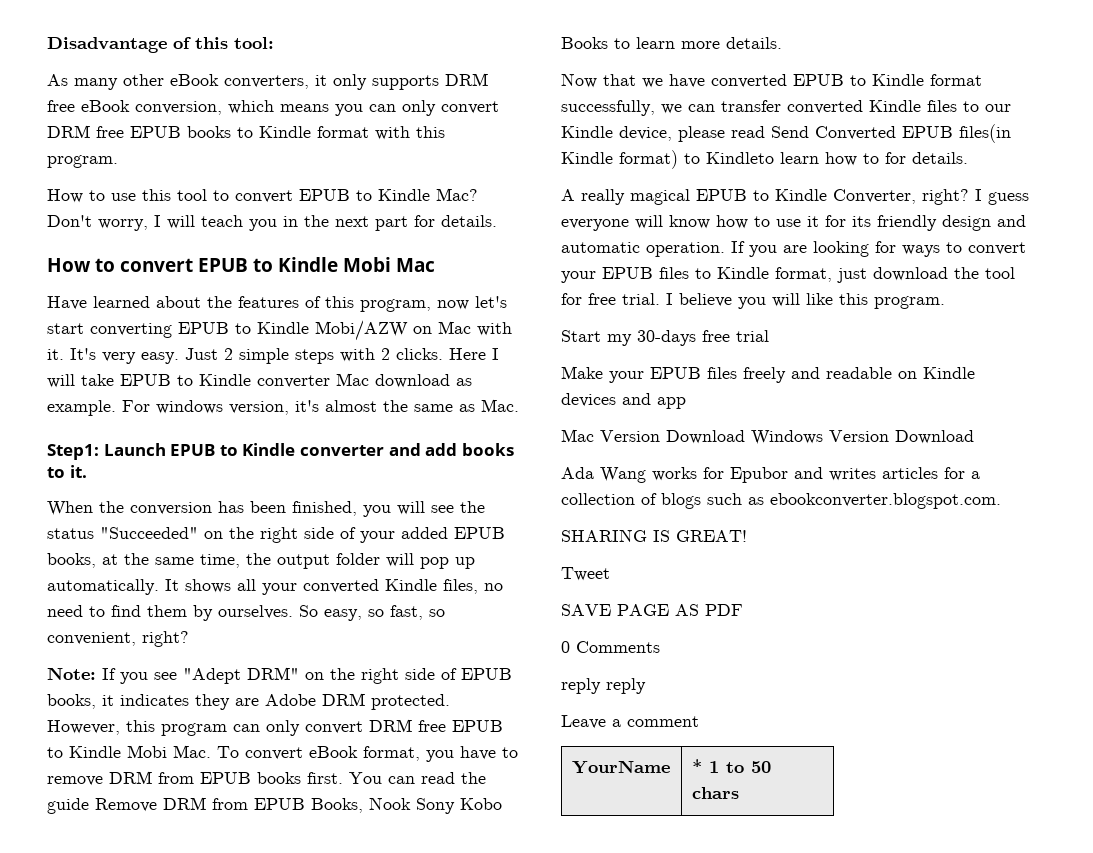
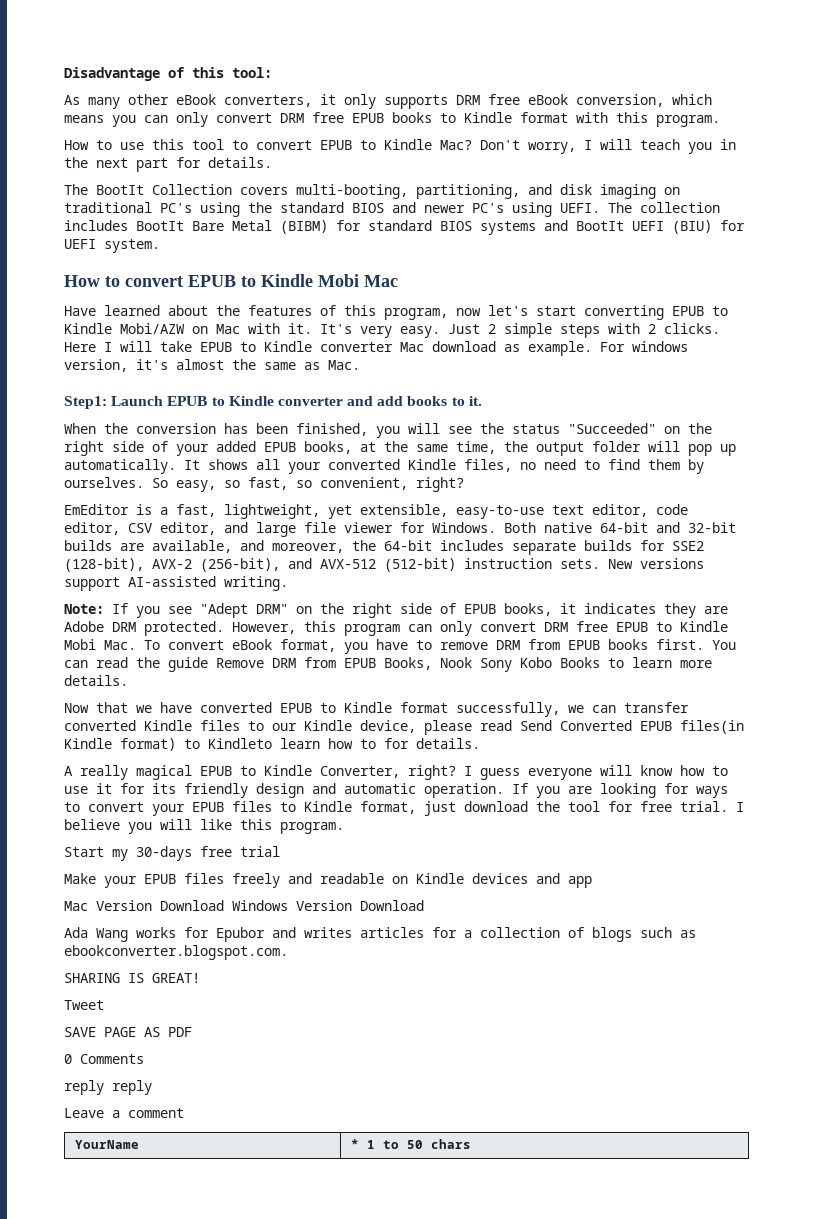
+ The BootIt Collection covers multi-booting, partitioning, and disk imaging on traditional PC's using the standard BIOS and newer PC's using UEFI. The collection includes BootIt Bare Metal (BIBM) for standard BIOS systems and BootIt UEFI (BIU) for UEFI system.
+ EmEditor is a fast, lightweight, yet extensible, easy-to-use text editor, code editor, CSV editor, and large file viewer for Windows. Both native 64-bit and 32-bit builds are available, and moreover, the 64-bit includes separate builds for SSE2 (128-bit), AVX-2 (256-bit), and AVX-512 (512-bit) instruction sets. New versions support AI-assisted writing.

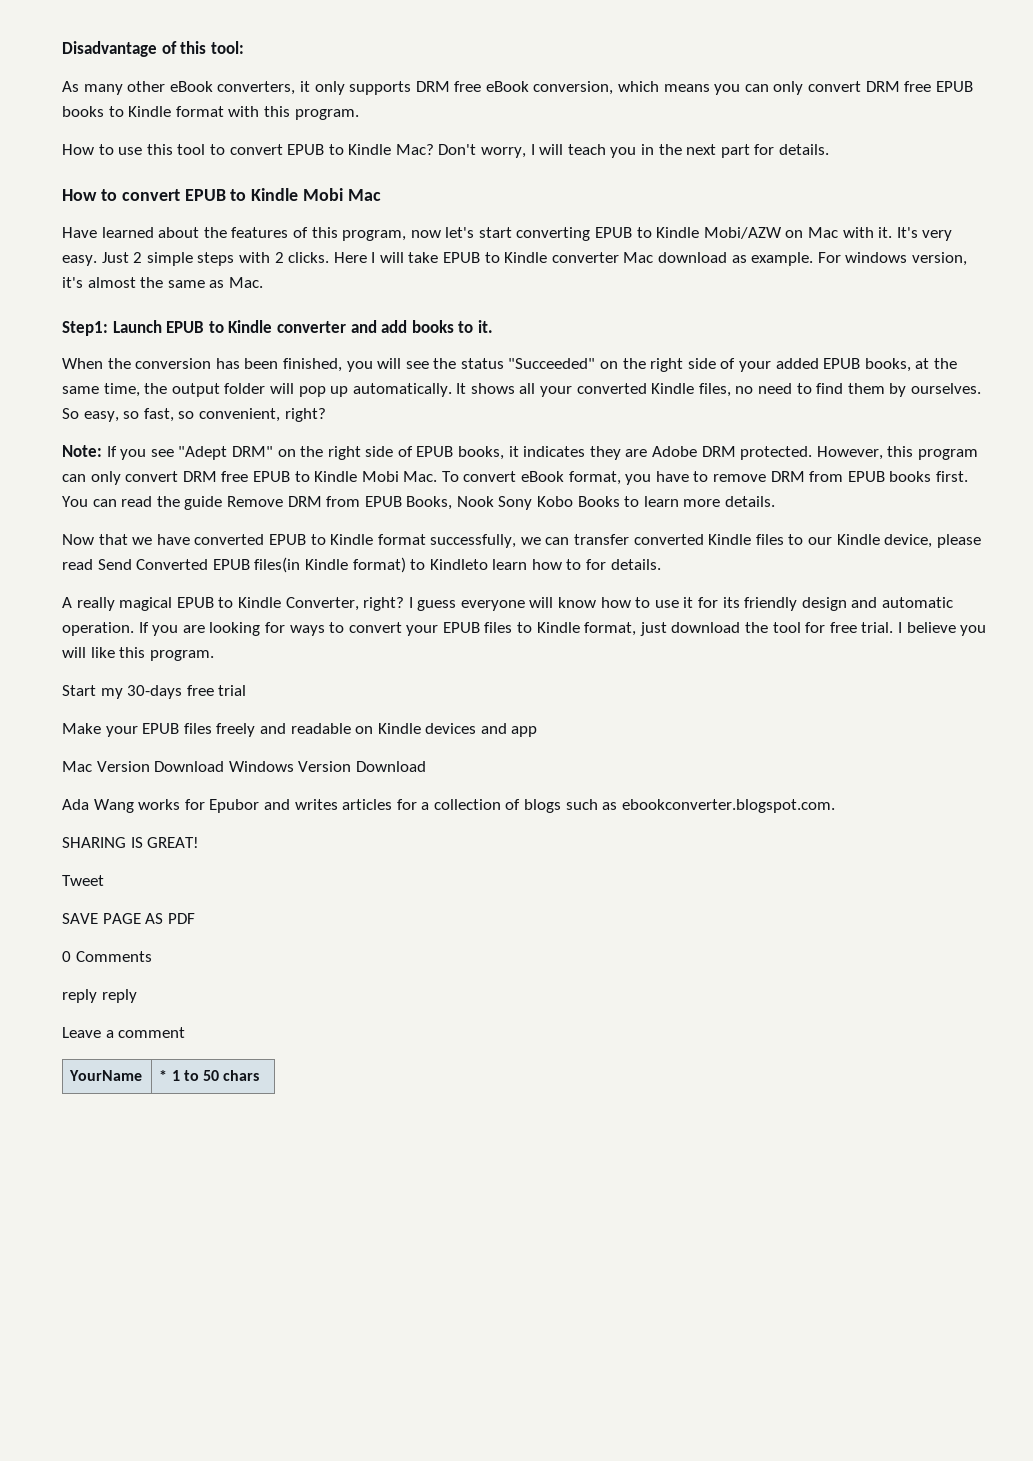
- The BootIt Collection covers multi-booting, partitioning, and disk imaging on traditional PC's using the standard BIOS and newer PC's using UEFI. The collection includes BootIt Bare Metal (BIBM) for standard BIOS systems and BootIt UEFI (BIU) for UEFI system.
- EmEditor is a fast, lightweight, yet extensible, easy-to-use text editor, code editor, CSV editor, and large file viewer for Windows. Both native 64-bit and 32-bit builds are available, and moreover, the 64-bit includes separate builds for SSE2 (128-bit), AVX-2 (256-bit), and AVX-512 (512-bit) instruction sets. New versions support AI-assisted writing.

